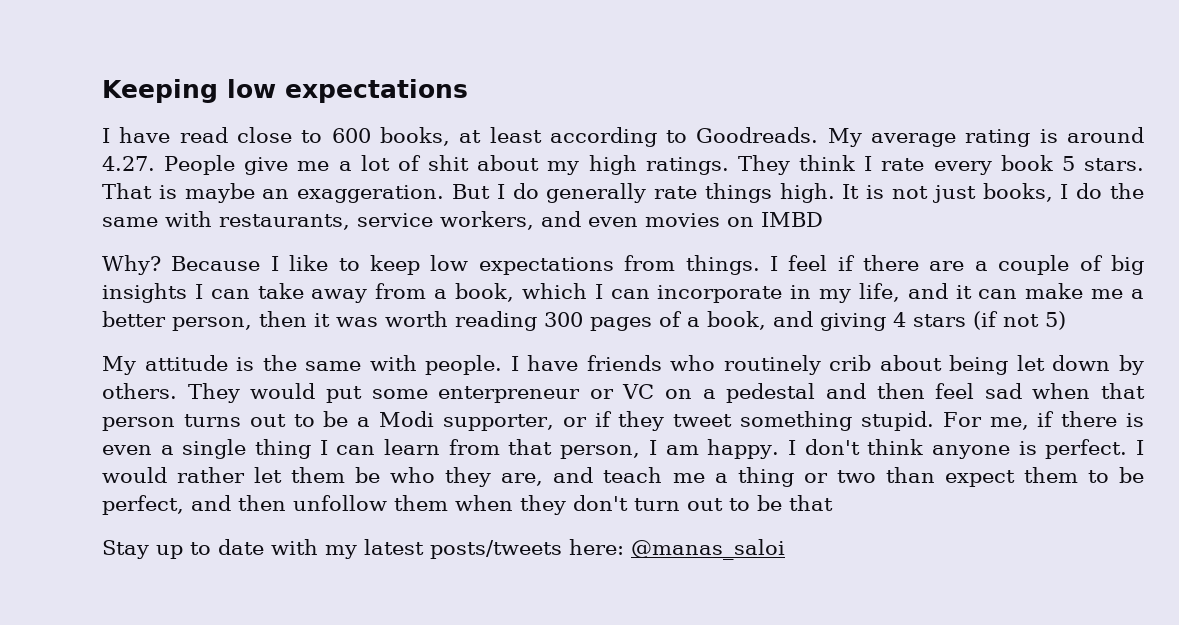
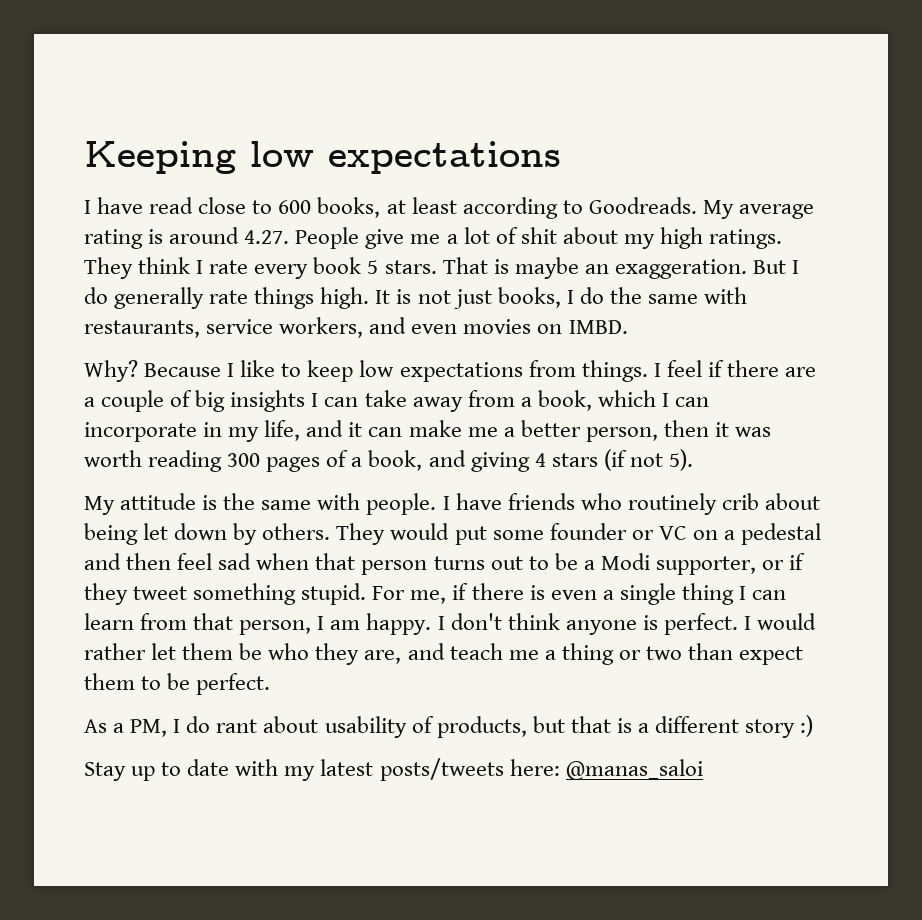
- It is not just books, I do the same with restaurants, service workers, and even movies on IMBD
+ It is not just books, I do the same with restaurants, service workers, and even movies on IMBD.
- I feel if there are a couple of big insights I can take away from a book, which I can incorporate in my life, and it can make me a better person, then it was worth reading 300 pages of a book, and giving 4 stars (if not 5)
+ I feel if there are a couple of big insights I can take away from a book, which I can incorporate in my life, and it can make me a better person, then it was worth reading 300 pages of a book, and giving 4 stars (if not 5).
- They would put some enterpreneur or VC on a pedestal and then feel sad when that person turns out to be a Modi supporter, or if they tweet something stupid.
+ They would put some founder or VC on a pedestal and then feel sad when that person turns out to be a Modi supporter, or if they tweet something stupid.
- I would rather let them be who they are, and teach me a thing or two than expect them to be perfect, and then unfollow them when they don't turn out to be that
+ I would rather let them be who they are, and teach me a thing or two than expect them to be perfect.
+ As a PM, I do rant about usability of products, but that is a different story :)

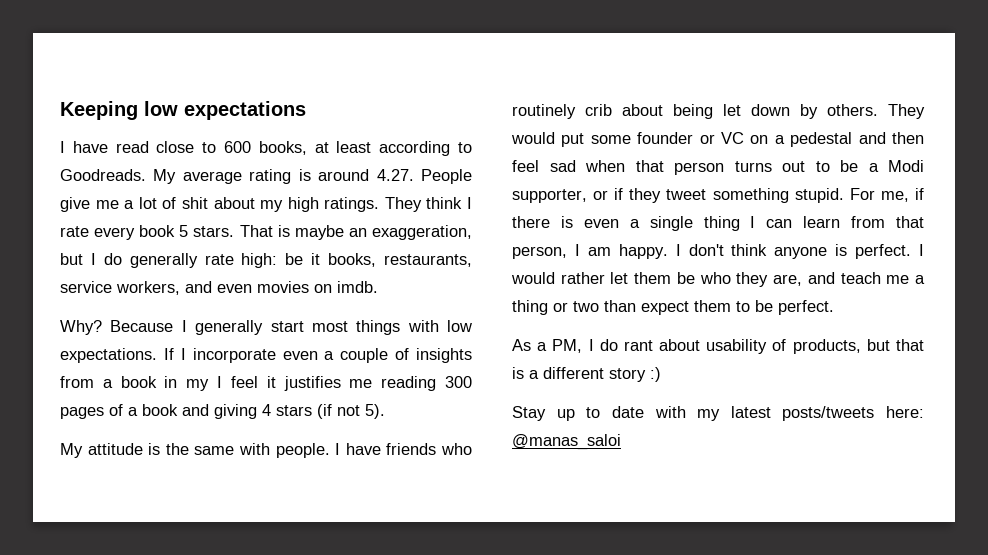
- That is maybe an exaggeration. But I do generally rate things high. It is not just books, I do the same with restaurants, service workers, and even movies on IMBD.
+ That is maybe an exaggeration, but I do generally rate high: be it books, restaurants, service workers, and even movies on imdb.
- Because I like to keep low expectations from things. I feel if there are a couple of big insights I can take away from a book, which I can incorporate in my life, and it can make me a better person, then it was worth reading 300 pages of a book, and giving 4 stars (if not 5).
+ Because I generally start most things with low expectations. If I incorporate even a couple of insights from a book in my I feel it justifies me reading 300 pages of a book and giving 4 stars (if not 5).

